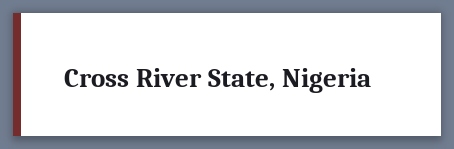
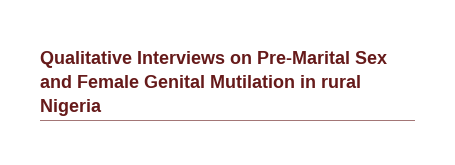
- Cross River State, Nigeria
+ Qualitative Interviews on Pre-Marital Sex and Female Genital Mutilation in rural Nigeria

